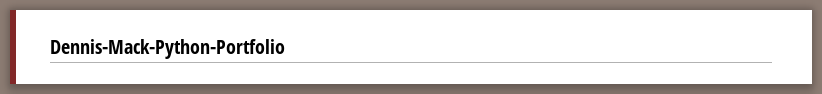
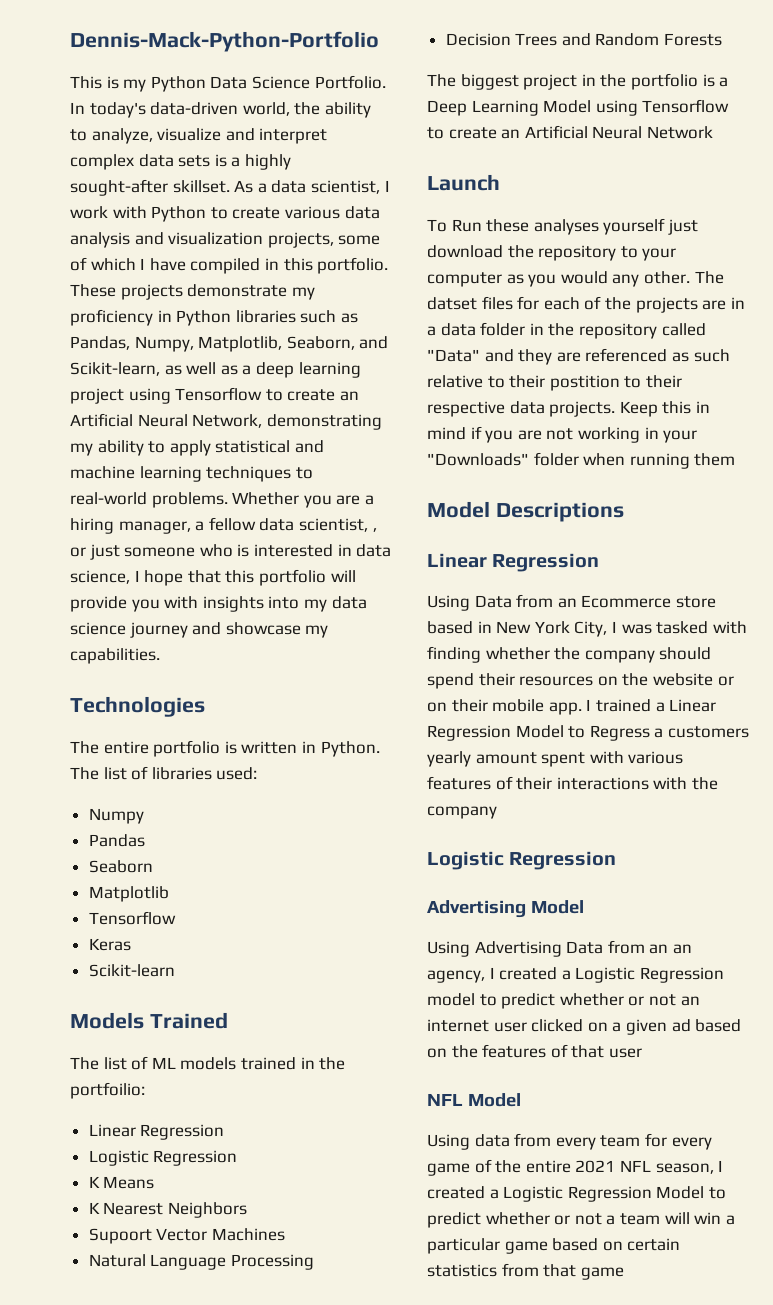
+ This is my Python Data Science Portfolio. In today's data-driven world, the ability to analyze, visualize and interpret complex data sets is a highly sought-after skillset. As a data scientist, I work with Python to create various data analysis and visualization projects, some of which I have compiled in this portfolio. These projects demonstrate my proficiency in Python libraries such as Pandas, Numpy, Matplotlib, Seaborn, and Scikit-learn, as well as a deep learning project using Tensorflow to create an Artificial Neural Network, demonstrating my ability to apply statistical and machine learning techniques to real-world problems. Whether you are a hiring manager, a fellow data scientist, , or just someone who is interested in data science, I hope that this portfolio will provide you with insights into my data science journey and showcase my capabilities.
+ Technologies
+ The entire portfolio is written in Python. The list of libraries used:
+ Numpy
+ Pandas
+ Seaborn
+ Matplotlib
+ Tensorflow
+ Keras
+ Scikit-learn
+ Models Trained
+ The list of ML models trained in the portfoilio:
+ Linear Regression
+ Logistic Regression
+ K Means
+ K Nearest Neighbors
+ Supoort Vector Machines
+ Natural Language Processing
+ Decision Trees and Random Forests
+ The biggest project in the portfolio is a Deep Learning Model using Tensorflow to create an Artificial Neural Network
+ Launch
+ To Run these analyses yourself just download the repository to your computer as you would any other. The datset files for each of the projects are in a data folder in the repository called "Data" and they are referenced as such relative to their postition to their respective data projects. Keep this in mind if you are not working in your "Downloads" folder when running them
+ Model Descriptions
+ Linear Regression
+ Using Data from an Ecommerce store based in New York City, I was tasked with finding whether the company should spend their resources on the website or on their mobile app. I trained a Linear Regression Model to Regress a customers yearly amount spent with various features of their interactions with the company
+ Logistic Regression
+ Advertising Model
+ Using Advertising Data from an an agency, I created a Logistic Regression model to predict whether or not an internet user clicked on a given ad based on the features of that user
+ NFL Model
+ Using data from every team for every game of the entire 2021 NFL season, I created a Logistic Regression Model to predict whether or not a team will win a particular game based on certain statistics from that game

